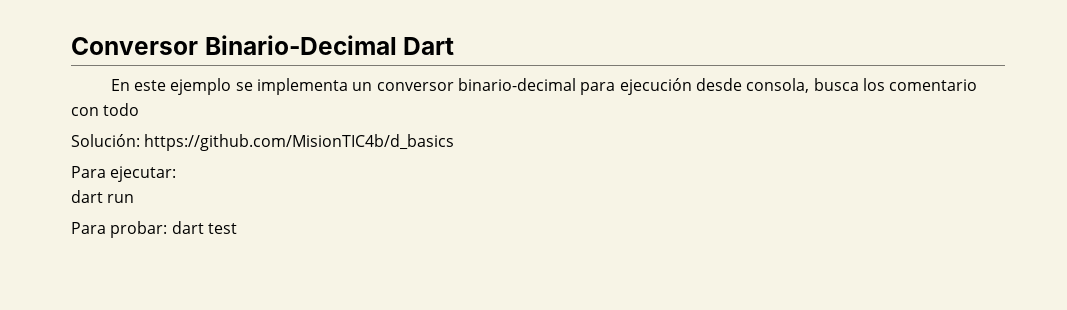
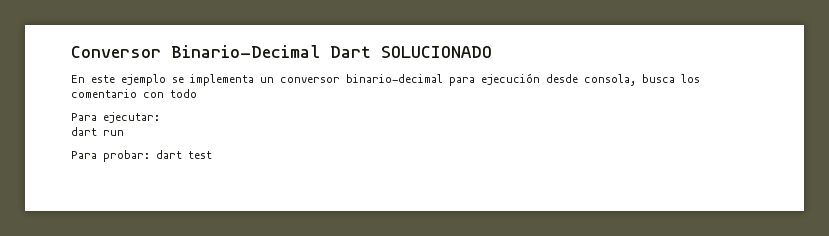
- Conversor Binario-Decimal Dart
+ Conversor Binario-Decimal Dart SOLUCIONADO
- Solución: https://github.com/MisionTIC4b/d_basics

